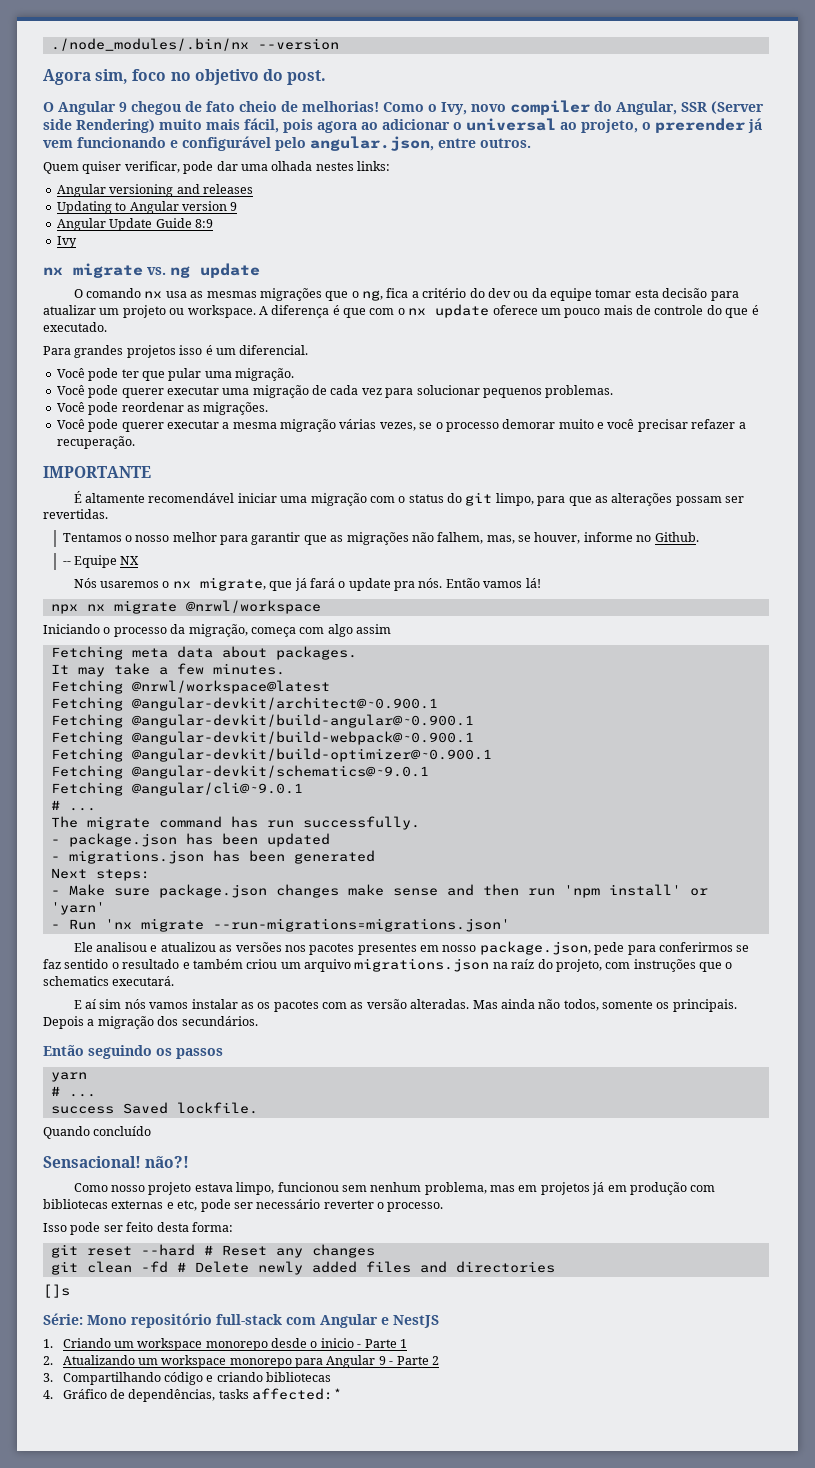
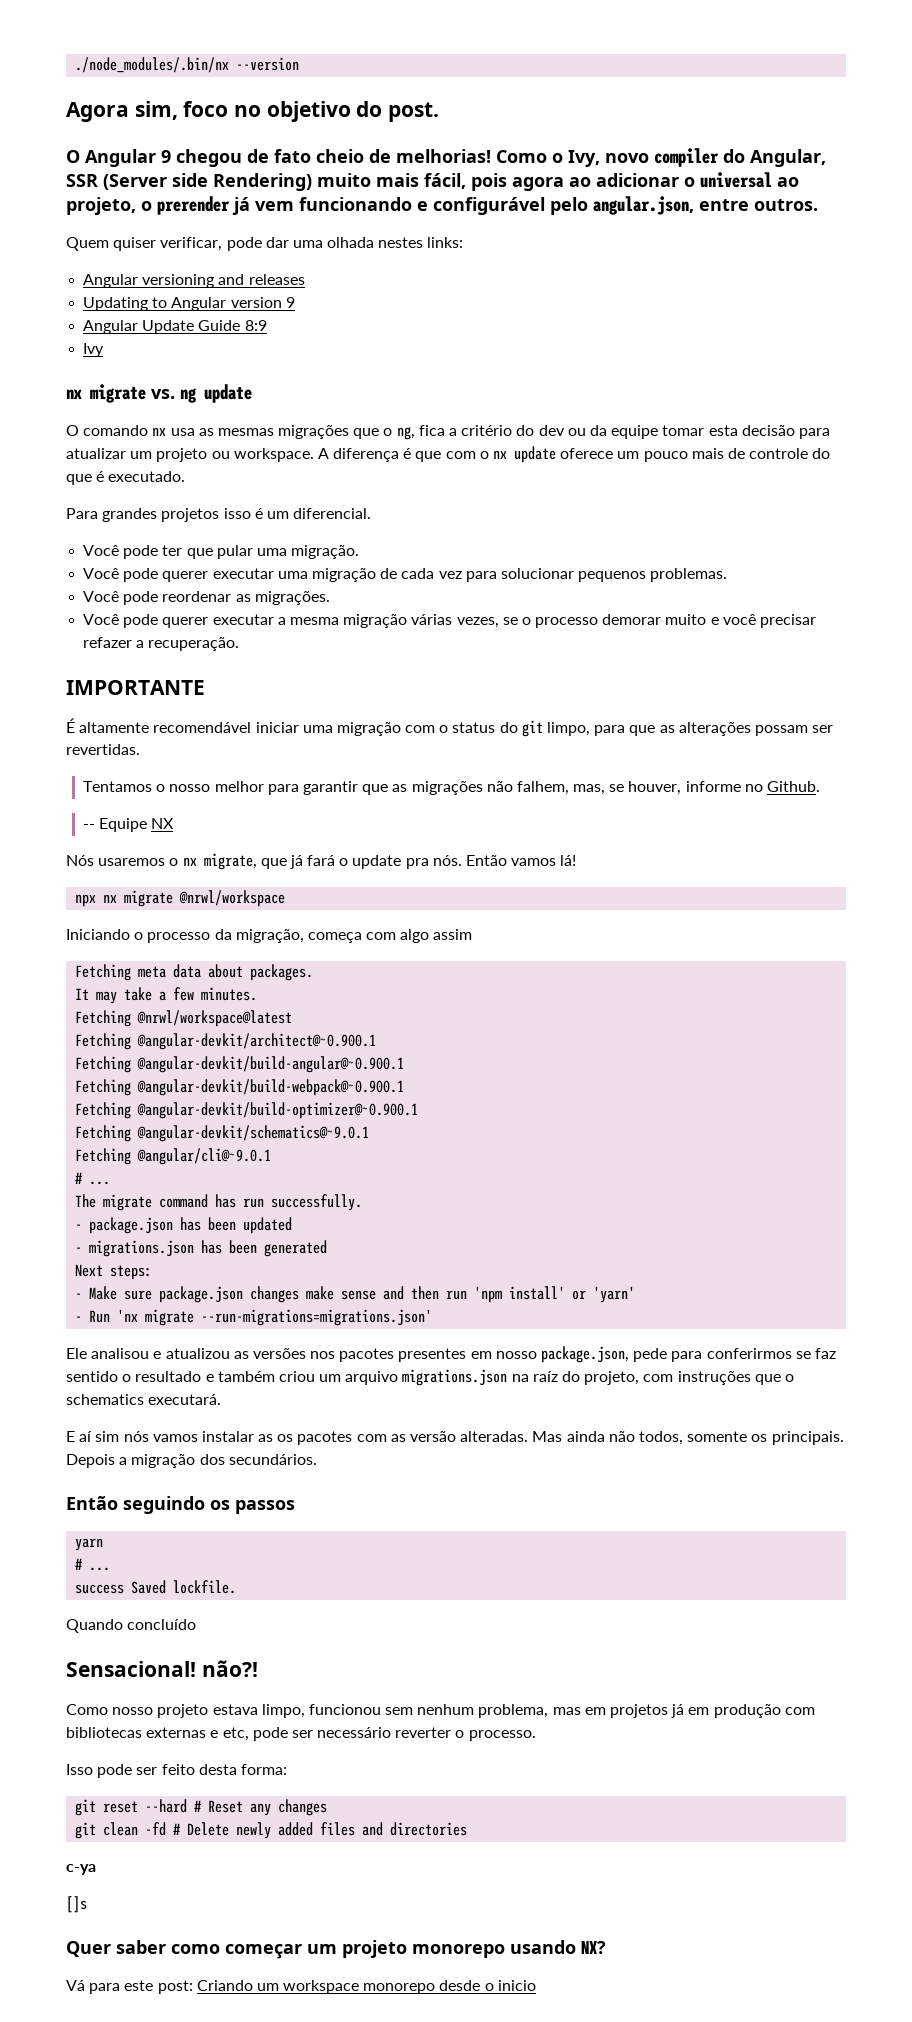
+ c-ya
- Série: Mono repositório full-stack com Angular e NestJS
- 1. Criando um workspace monorepo desde o inicio - Parte 1
- 2. Atualizando um workspace monorepo para Angular 9 - Parte 2
- 3. Compartilhando código e criando bibliotecas
- 4. Gráfico de dependências, tasks affected:*
+ Quer saber como começar um projeto monorepo usando NX?
+ Vá para este post: Criando um workspace monorepo desde o inicio

